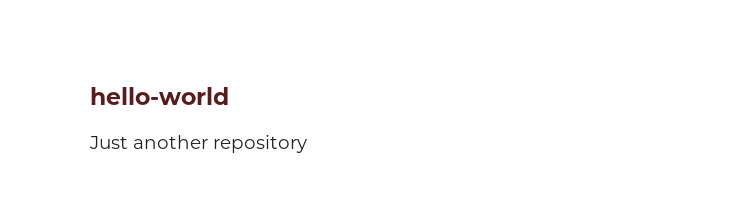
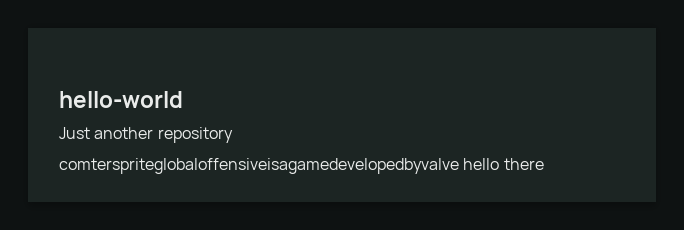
+ comterspriteglobaloffensiveisagamedevelopedbyvalve hello there

